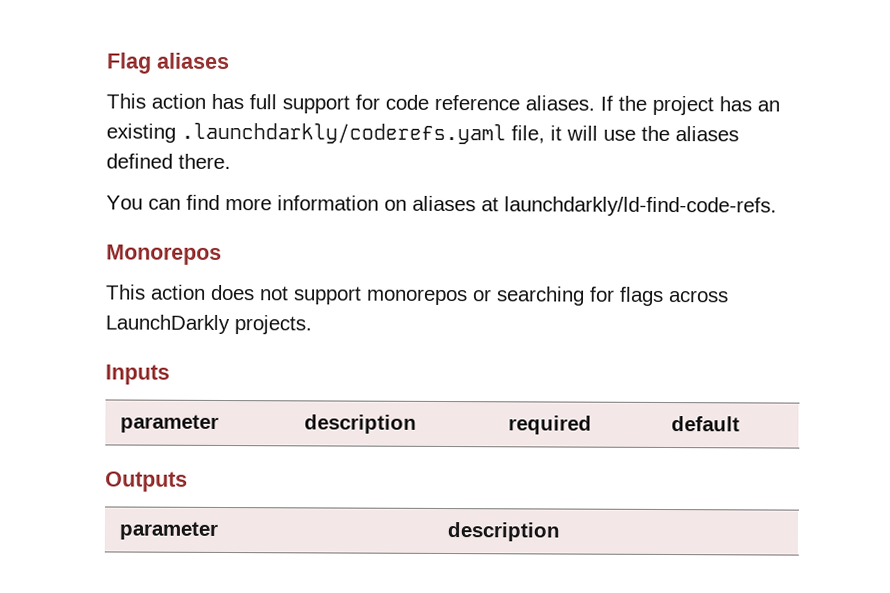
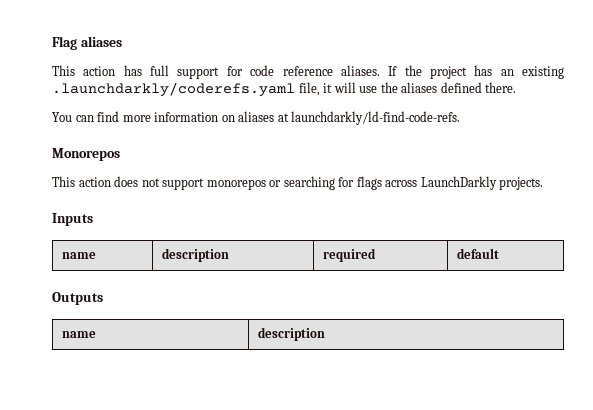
- parameter | description | required | default
+ name | description | required | default
  Outputs
- parameter | description
+ name | description

